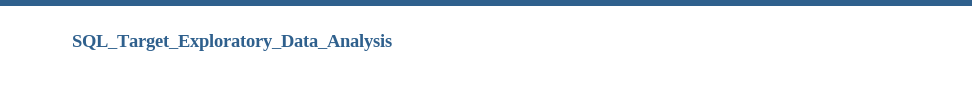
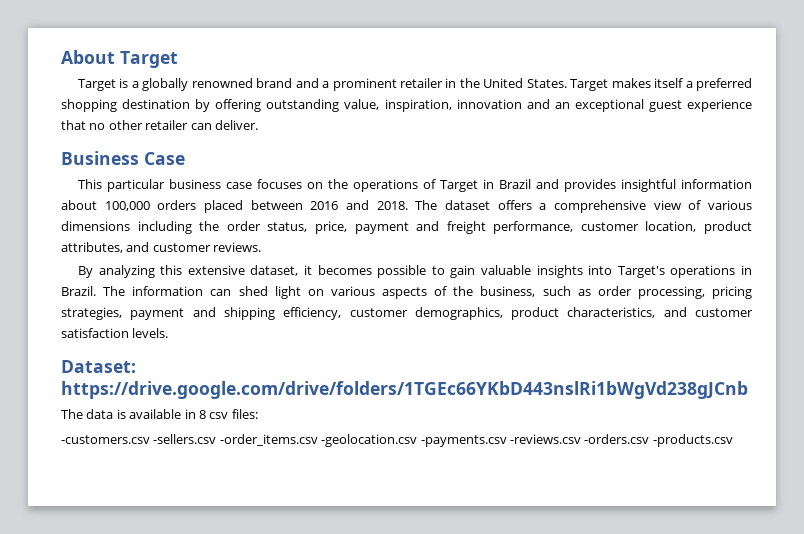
- SQL_Target_Exploratory_Data_Analysis
+ About Target
+ Target is a globally renowned brand and a prominent retailer in the United States. Target makes itself a preferred shopping destination by offering outstanding value, inspiration, innovation and an exceptional guest experience that no other retailer can deliver.
+ Business Case
+ This particular business case focuses on the operations of Target in Brazil and provides insightful information about 100,000 orders placed between 2016 and 2018. The dataset offers a comprehensive view of various dimensions including the order status, price, payment and freight performance, customer location, product attributes, and customer reviews.
+ By analyzing this extensive dataset, it becomes possible to gain valuable insights into Target's operations in Brazil. The information can shed light on various aspects of the business, such as order processing, pricing strategies, payment and shipping efficiency, customer demographics, product characteristics, and customer satisfaction levels.
+ Dataset: https://drive.google.com/drive/folders/1TGEc66YKbD443nslRi1bWgVd238gJCnb
+ The data is available in 8 csv files:
+ -customers.csv -sellers.csv -order_items.csv -geolocation.csv -payments.csv -reviews.csv -orders.csv -products.csv

